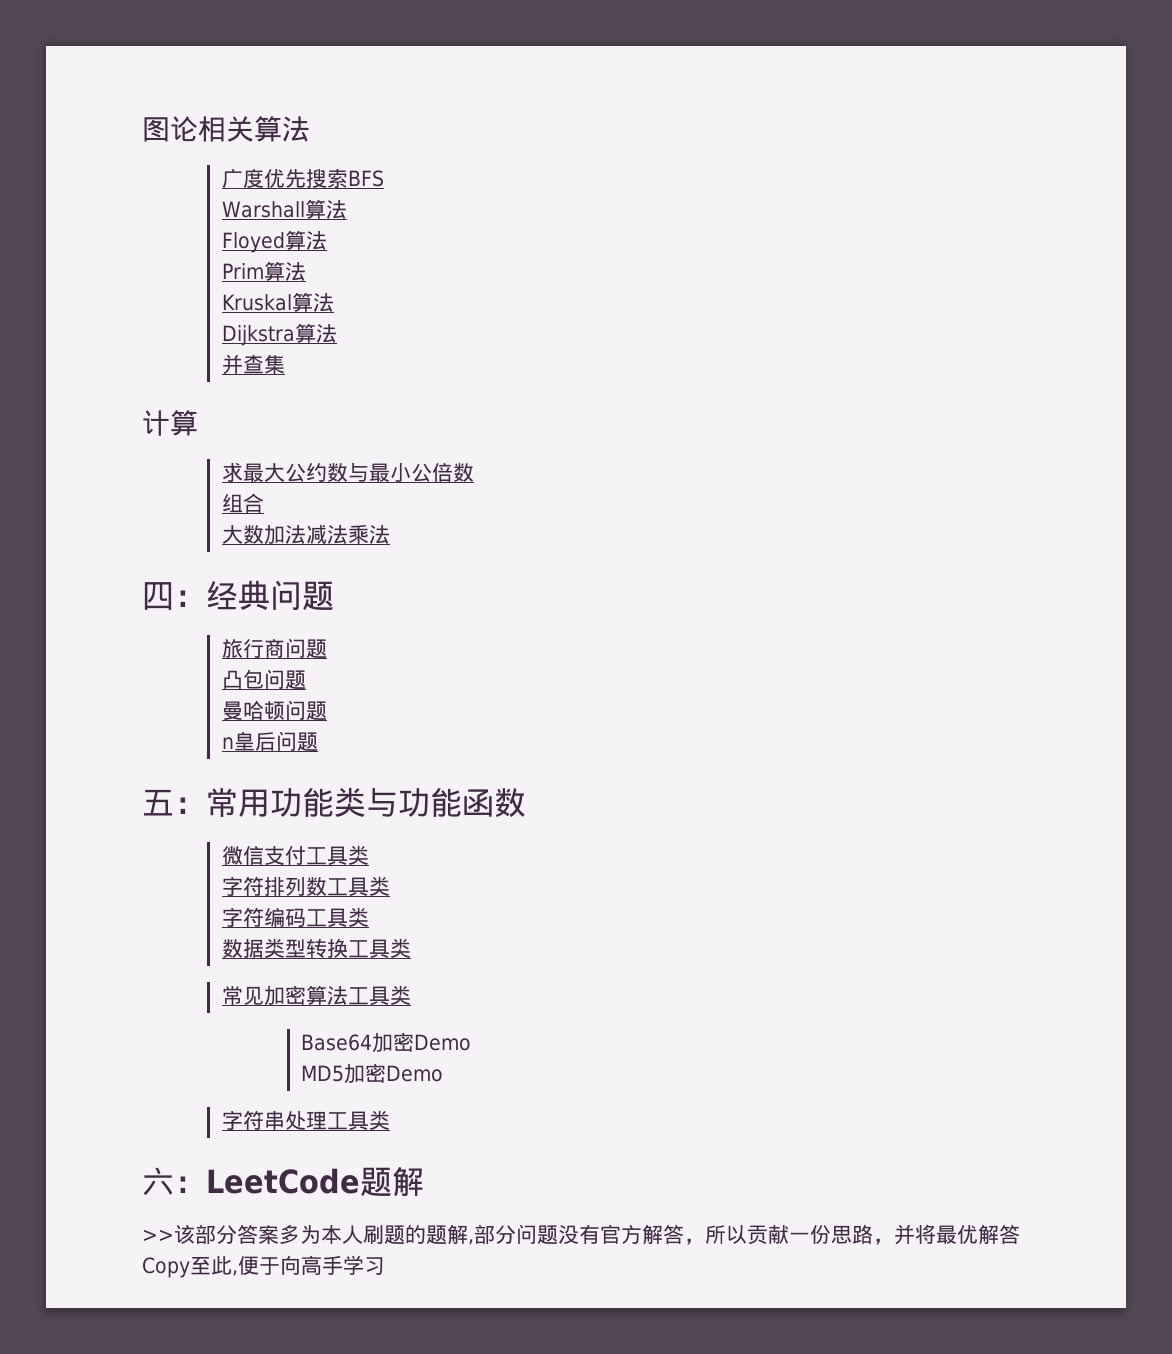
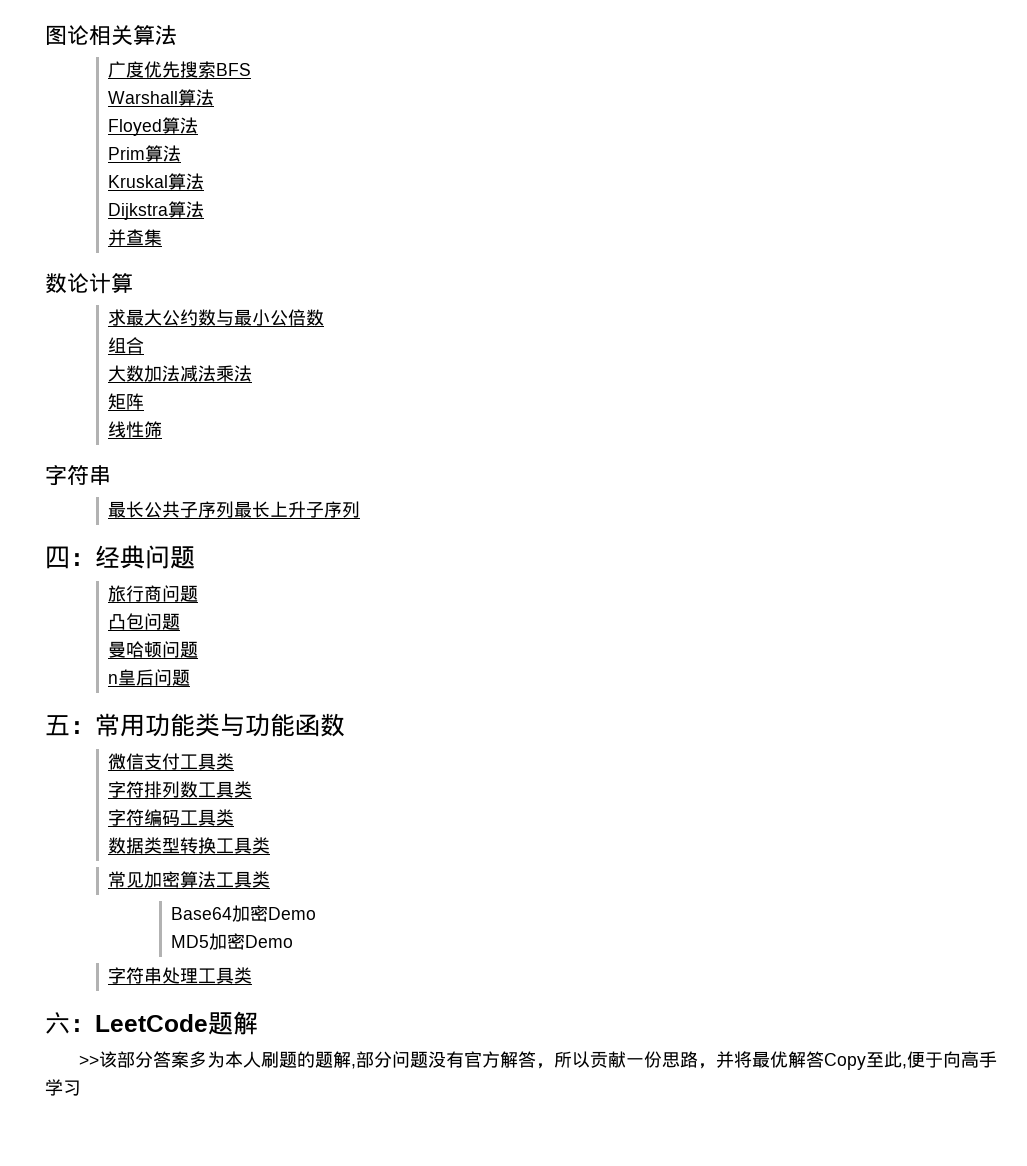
- 计算
+ 数论计算
+ 矩阵
+ 线性筛
+ 字符串
+ 最长公共子序列最长上升子序列

